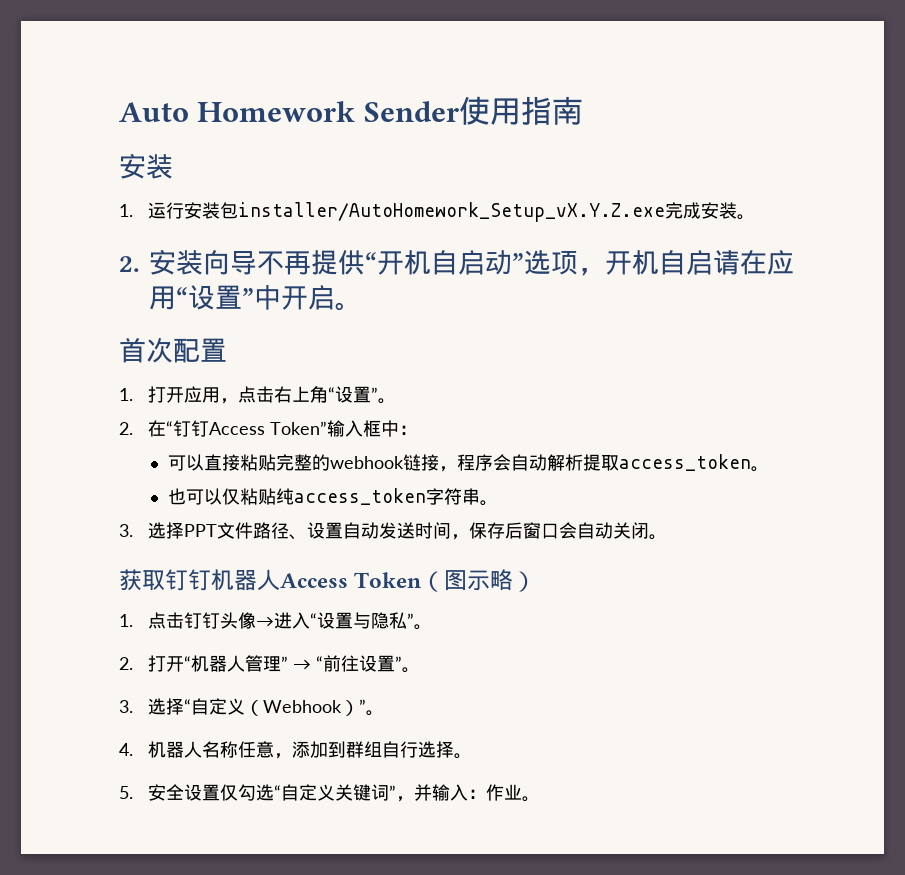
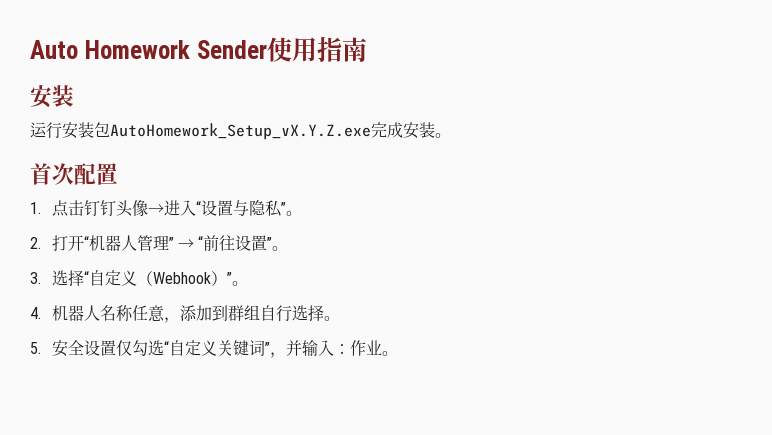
- 1.运行安装包installer/AutoHomework_Setup_vX.Y.Z.exe完成安装。
+ 运行安装包AutoHomework_Setup_vX.Y.Z.exe完成安装。
- 2.安装向导不再提供“开机自启动”选项，开机自启请在应用“设置”中开启。
  首次配置
- 1.打开应用，点击右上角“设置”。
- 2.在“钉钉Access Token”输入框中：
- 可以直接粘贴完整的webhook链接，程序会自动解析提取access_token。
- 也可以仅粘贴纯access_token字符串。
- 3.选择PPT文件路径、设置自动发送时间，保存后窗口会自动关闭。
- 获取钉钉机器人Access Token（图示略）

